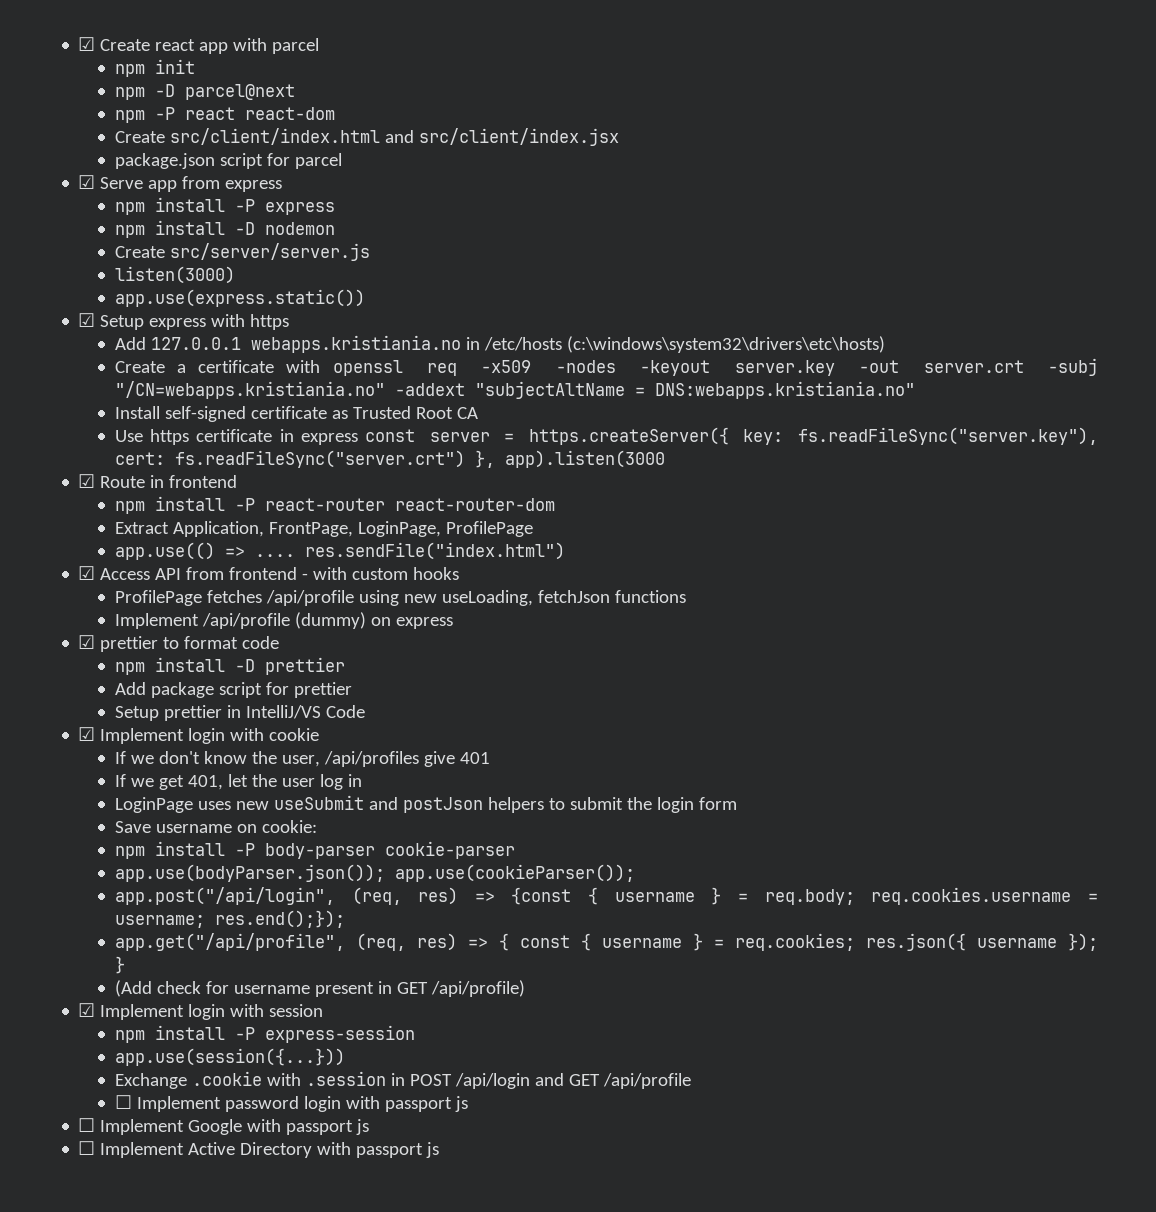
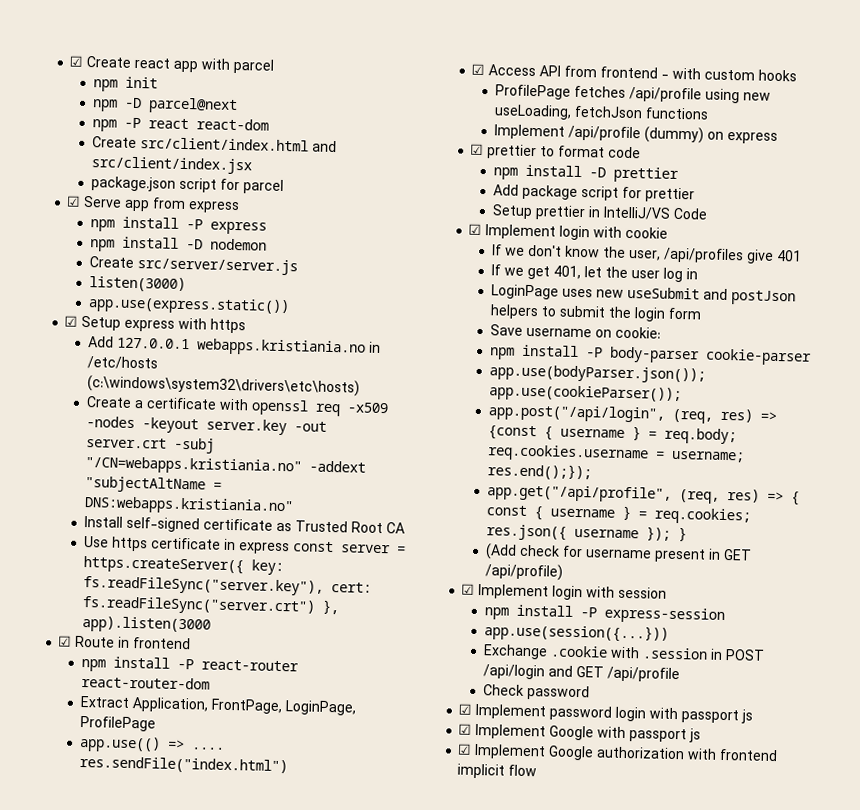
- ☐ Implement password login with passport js
+ Check password
+ ☑ Implement password login with passport js
- ☐ Implement Google with passport js
+ ☑ Implement Google with passport js
- ☐ Implement Active Directory with passport js
+ ☑ Implement Google authorization with frontend implicit flow

